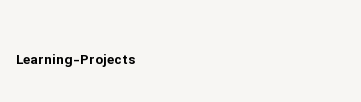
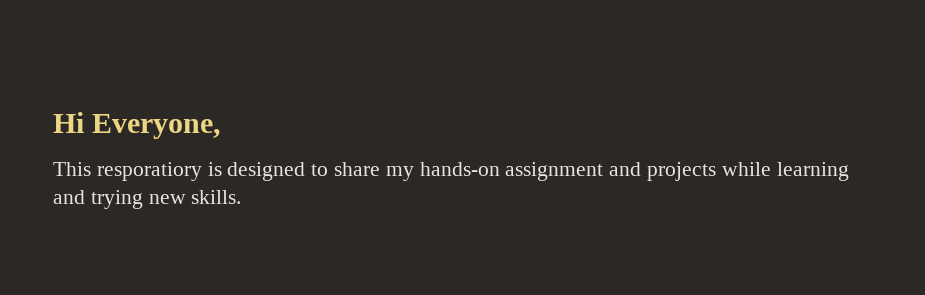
- Learning-Projects
+ Hi Everyone,
+ This resporatiory is designed to share my hands-on assignment and projects while learning and trying new skills.

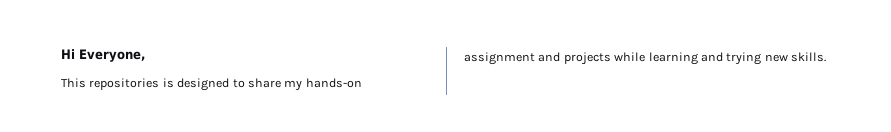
- This resporatiory is designed to share my hands-on assignment and projects while learning and trying new skills.
+ This repositories is designed to share my hands-on assignment and projects while learning and trying new skills.

